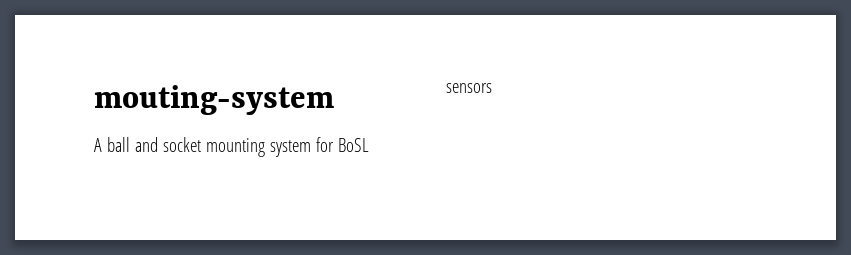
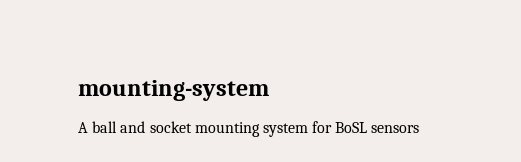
- mouting-system
+ mounting-system

